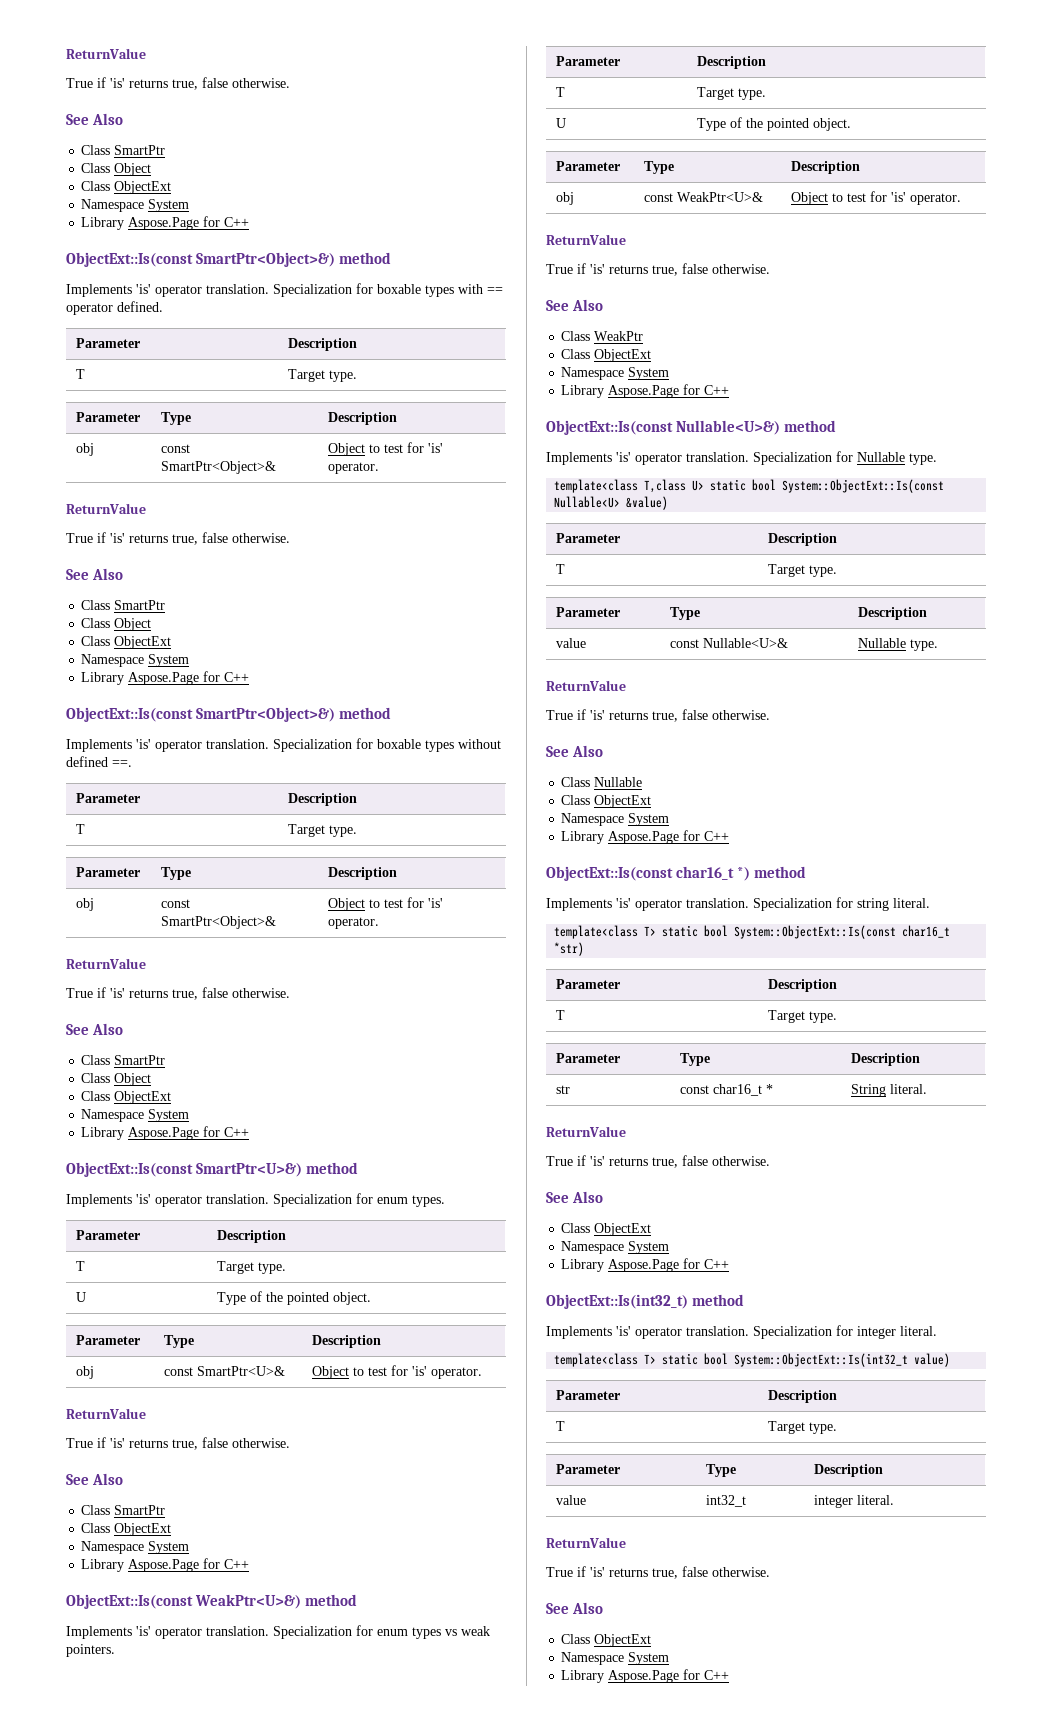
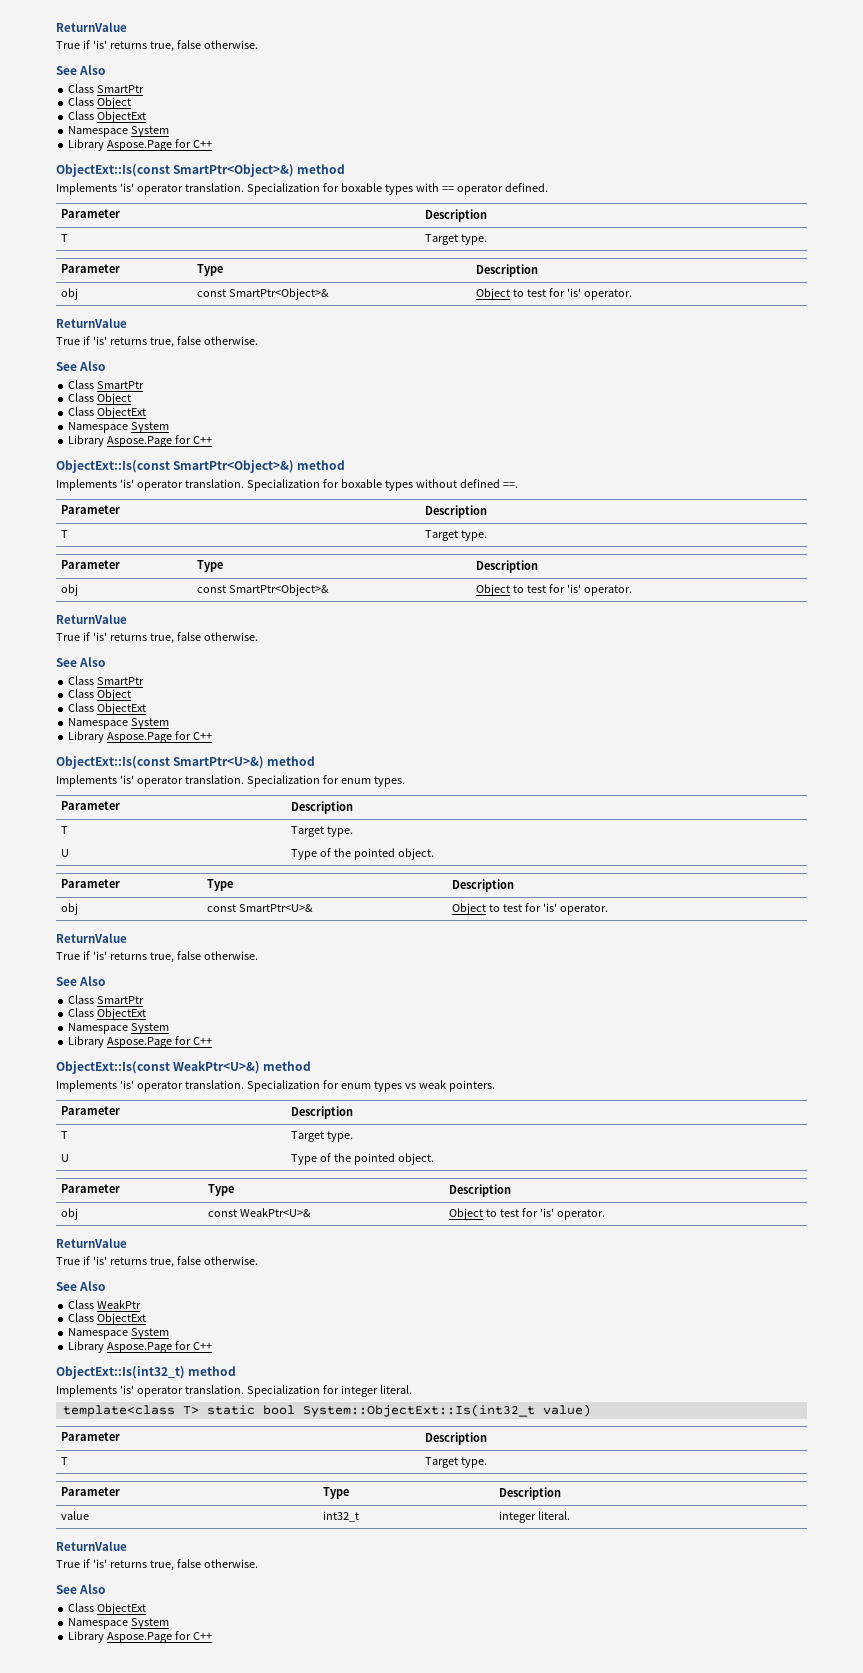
- ObjectExt::Is(const Nullable<U>&) method
- Implements 'is' operator translation. Specialization for Nullable type.
- template<class T,class U> static bool System::ObjectExt::Is(const Nullable<U> &value)
- Parameter | Description
- T | Target type.
- Parameter | Type | Description
- value | const Nullable<U>& | Nullable type.
- ReturnValue
- True if 'is' returns true, false otherwise.
- See Also
- Class Nullable
- Class ObjectExt
- Namespace System
- Library Aspose.Page for C++
- ObjectExt::Is(const char16_t *) method
- Implements 'is' operator translation. Specialization for string literal.
- template<class T> static bool System::ObjectExt::Is(const char16_t *str)
- Parameter | Description
- T | Target type.
- Parameter | Type | Description
- str | const char16_t * | String literal.
- ReturnValue
- True if 'is' returns true, false otherwise.
- See Also
- Class ObjectExt
- Namespace System
- Library Aspose.Page for C++

